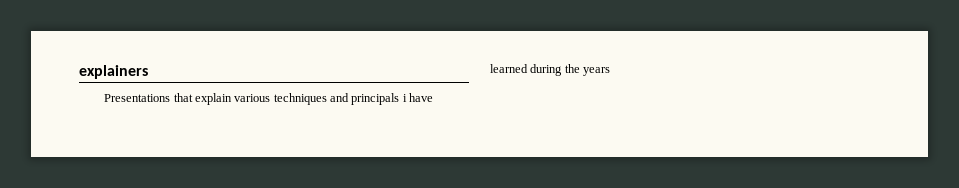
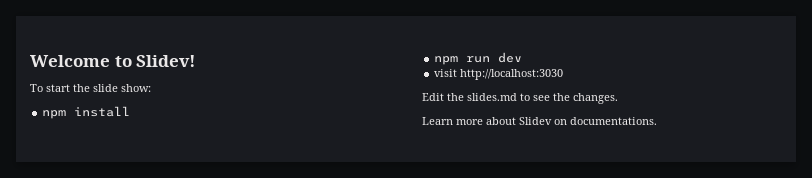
- explainers
- Presentations that explain various techniques and principals i have learned during the years
+ Welcome to Slidev!
+ To start the slide show:
+ npm install
+ npm run dev
+ visit http://localhost:3030
+ Edit the slides.md to see the changes.
+ Learn more about Slidev on documentations.

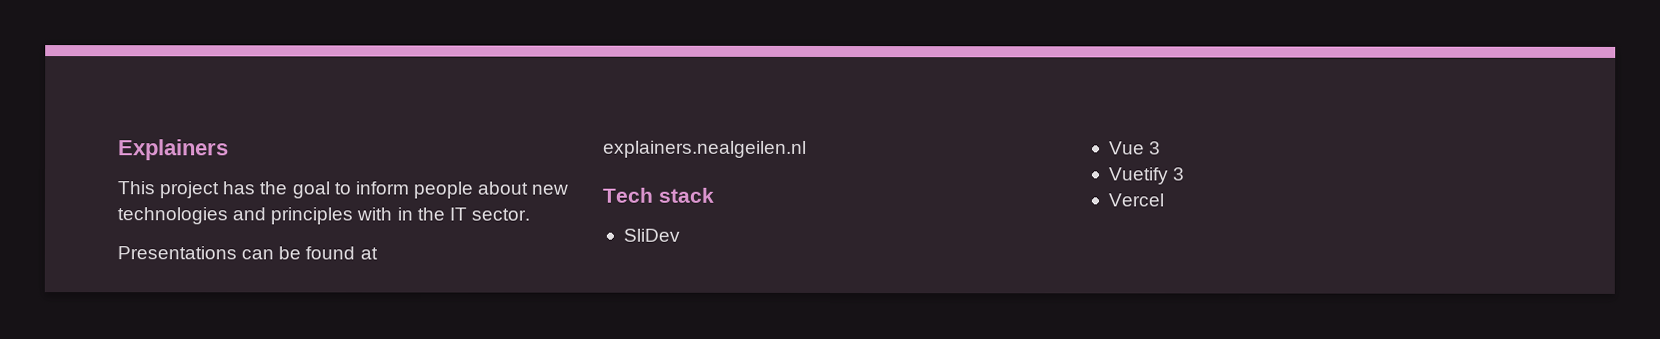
- Welcome to Slidev!
- To start the slide show:
- npm install
- npm run dev
- visit http://localhost:3030
- Edit the slides.md to see the changes.
- Learn more about Slidev on documentations.
+ Explainers
+ This project has the goal to inform people about new technologies and principles with in the IT sector.
+ Presentations can be found at explainers.nealgeilen.nl
+ Tech stack
+ SliDev
+ Vue 3
+ Vuetify 3
+ Vercel

